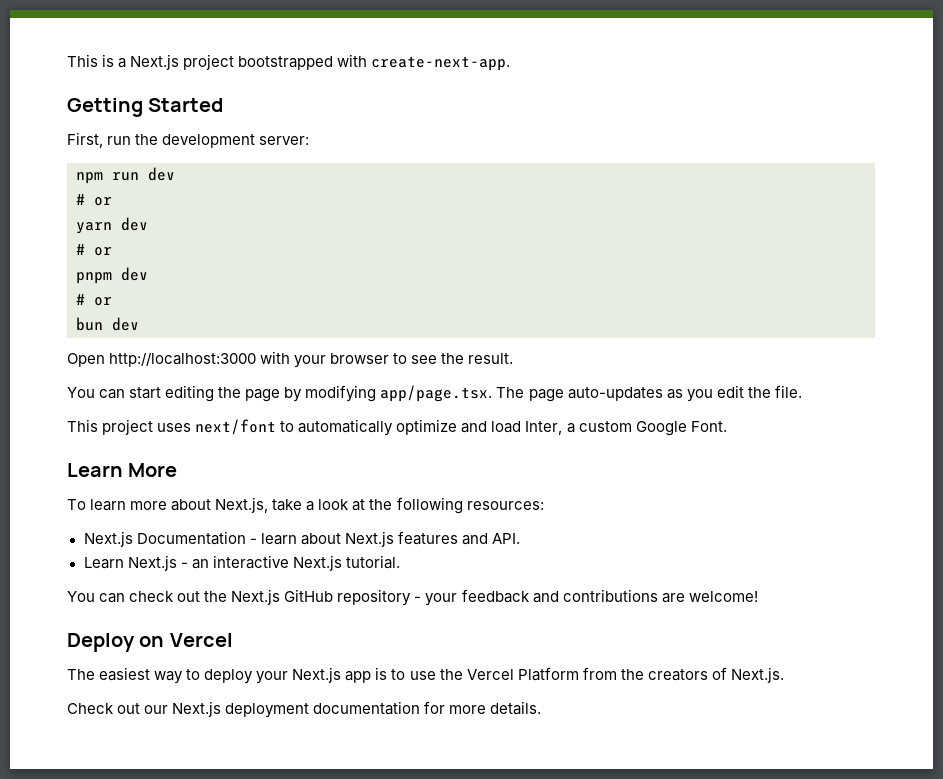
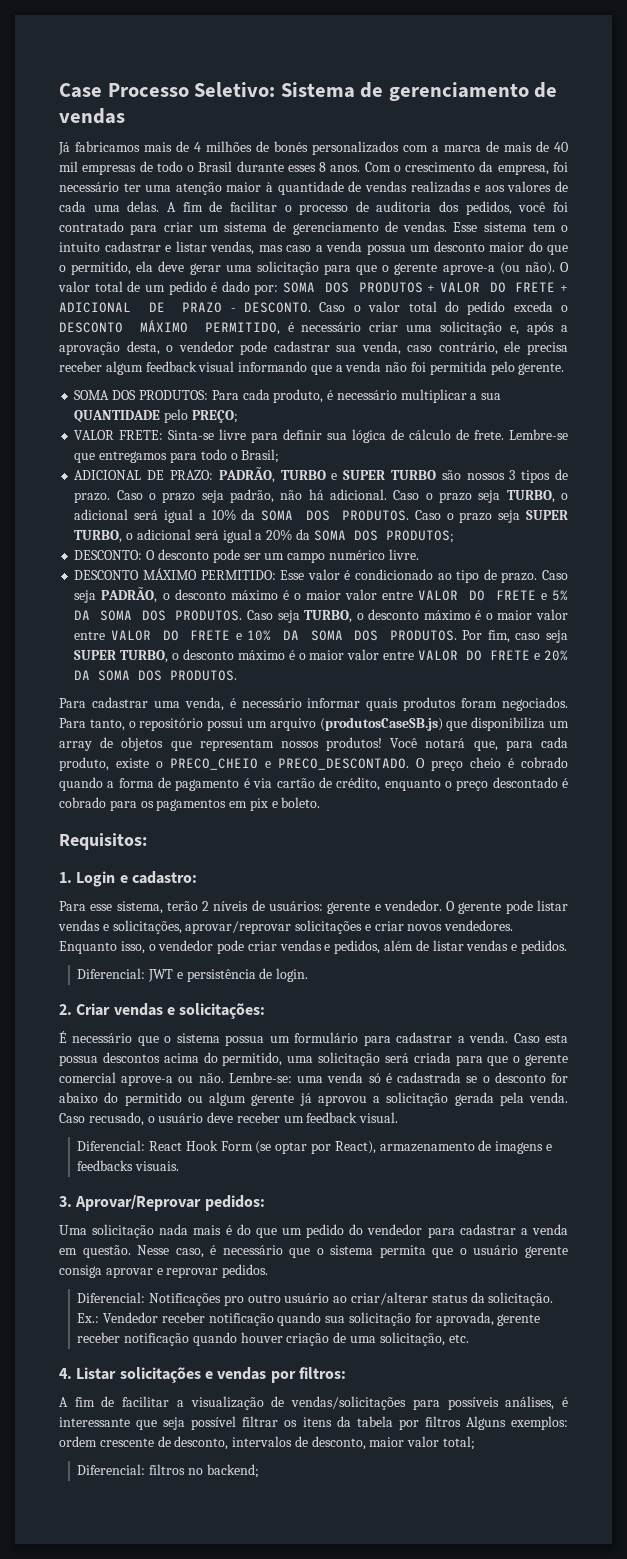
- This is a Next.js project bootstrapped with create-next-app.
- Getting Started
- First, run the development server:
- npm run dev
- # or
- yarn dev
- # or
- pnpm dev
- # or
- bun dev
- Open http://localhost:3000 with your browser to see the result.
- You can start editing the page by modifying app/page.tsx. The page auto-updates as you edit the file.
- This project uses next/font to automatically optimize and load Inter, a custom Google Font.
- Learn More
- To learn more about Next.js, take a look at the following resources:
- Next.js Documentation - learn about Next.js features and API.
- Learn Next.js - an interactive Next.js tutorial.
- You can check out the Next.js GitHub repository - your feedback and contributions are welcome!
- Deploy on Vercel
- The easiest way to deploy your Next.js app is to use the Vercel Platform from the creators of Next.js.
- Check out our Next.js deployment documentation for more details.
+ Case Processo Seletivo: Sistema de gerenciamento de vendas
+ Já fabricamos mais de 4 milhões de bonés personalizados com a marca de mais de 40 mil empresas de todo o Brasil durante esses 8 anos. Com o crescimento da empresa, foi necessário ter uma atenção maior à quantidade de vendas realizadas e aos valores de cada uma delas. A fim de facilitar o processo de auditoria dos pedidos, você foi contratado para criar um sistema de gerenciamento de vendas. Esse sistema tem o intuito cadastrar e listar vendas, mas caso a venda possua um desconto maior do que o permitido, ela deve gerar uma solicitação para que o gerente aprove-a (ou não). O valor total de um pedido é dado por: SOMA DOS PRODUTOS + VALOR DO FRETE + ADICIONAL DE PRAZO - DESCONTO. Caso o valor total do pedido exceda o DESCONTO MÁXIMO PERMITIDO, é necessário criar uma solicitação e, após a aprovação desta, o vendedor pode cadastrar sua venda, caso contrário, ele precisa receber algum feedback visual informando que a venda não foi permitida pelo gerente.
+ SOMA DOS PRODUTOS: Para cada produto, é necessário multiplicar a sua QUANTIDADE pelo PREÇO;
+ VALOR FRETE: Sinta-se livre para definir sua lógica de cálculo de frete. Lembre-se que entregamos para todo o Brasil;
+ ADICIONAL DE PRAZO: PADRÃO, TURBO e SUPER TURBO são nossos 3 tipos de prazo. Caso o prazo seja padrão, não há adicional. Caso o prazo seja TURBO, o adicional será igual a 10% da SOMA DOS PRODUTOS. Caso o prazo seja SUPER TURBO, o adicional será igual a 20% da SOMA DOS PRODUTOS;
+ DESCONTO: O desconto pode ser um campo numérico livre.
+ DESCONTO MÁXIMO PERMITIDO: Esse valor é condicionado ao tipo de prazo. Caso seja PADRÃO, o desconto máximo é o maior valor entre VALOR DO FRETE e 5% DA SOMA DOS PRODUTOS. Caso seja TURBO, o desconto máximo é o maior valor entre VALOR DO FRETE e 10% DA SOMA DOS PRODUTOS. Por fim, caso seja SUPER TURBO, o desconto máximo é o maior valor entre VALOR DO FRETE e 20% DA SOMA DOS PRODUTOS.
+ Para cadastrar uma venda, é necessário informar quais produtos foram negociados. Para tanto, o repositório possui um arquivo (produtosCaseSB.js) que disponibiliza um array de objetos que representam nossos produtos! Você notará que, para cada produto, existe o PRECO_CHEIO e PRECO_DESCONTADO. O preço cheio é cobrado quando a forma de pagamento é via cartão de crédito, enquanto o preço descontado é cobrado para os pagamentos em pix e boleto.
+ Requisitos:
+ 1. Login e cadastro:
+ Para esse sistema, terão 2 níveis de usuários: gerente e vendedor. O gerente pode listar vendas e solicitações, aprovar/reprovar solicitações e criar novos vendedores. Enquanto isso, o vendedor pode criar vendas e pedidos, além de listar vendas e pedidos.
+ Diferencial: JWT e persistência de login.
+ 2. Criar vendas e solicitações:
+ É necessário que o sistema possua um formulário para cadastrar a venda. Caso esta possua descontos acima do permitido, uma solicitação será criada para que o gerente comercial aprove-a ou não. Lembre-se: uma venda só é cadastrada se o desconto for abaixo do permitido ou algum gerente já aprovou a solicitação gerada pela venda. Caso recusado, o usuário deve receber um feedback visual.
+ Diferencial: React Hook Form (se optar por React), armazenamento de imagens e feedbacks visuais.
+ 3. Aprovar/Reprovar pedidos:
+ Uma solicitação nada mais é do que um pedido do vendedor para cadastrar a venda em questão. Nesse caso, é necessário que o sistema permita que o usuário gerente consiga aprovar e reprovar pedidos.
+ Diferencial: Notificações pro outro usuário ao criar/alterar status da solicitação. Ex.: Vendedor receber notificação quando sua solicitação for aprovada, gerente receber notificação quando houver criação de uma solicitação, etc.
+ 4. Listar solicitações e vendas por filtros:
+ A fim de facilitar a visualização de vendas/solicitações para possíveis análises, é interessante que seja possível filtrar os itens da tabela por filtros Alguns exemplos: ordem crescente de desconto, intervalos de desconto, maior valor total;
+ Diferencial: filtros no backend;

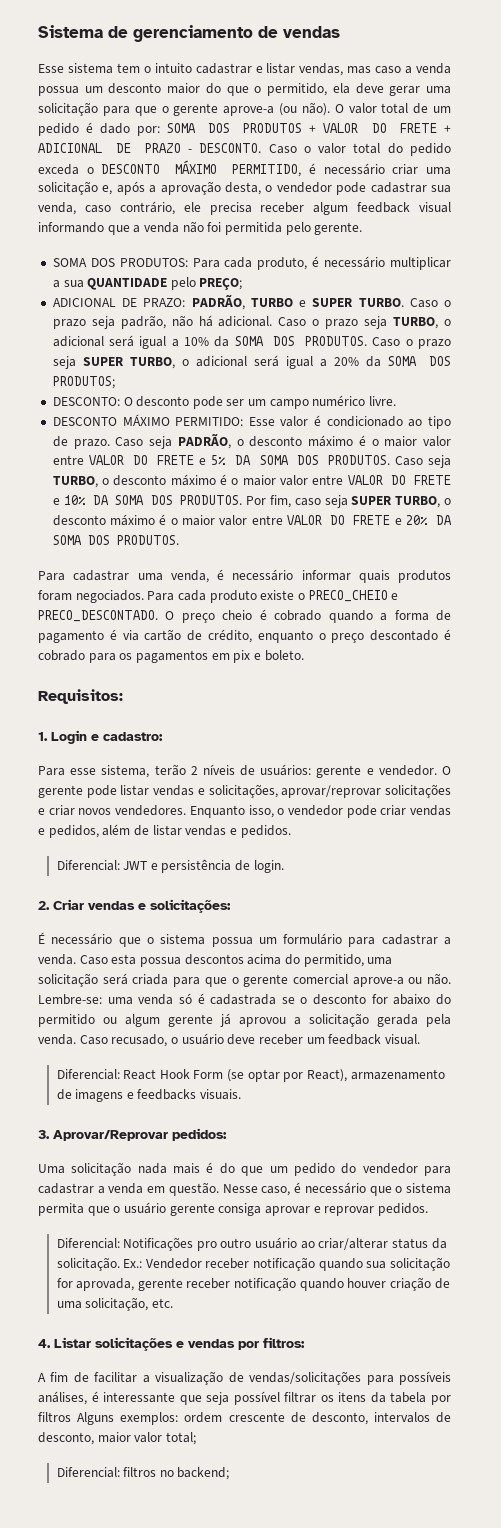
- Case Processo Seletivo: Sistema de gerenciamento de vendas
+ Sistema de gerenciamento de vendas
- Já fabricamos mais de 4 milhões de bonés personalizados com a marca de mais de 40 mil empresas de todo o Brasil durante esses 8 anos. Com o crescimento da empresa, foi necessário ter uma atenção maior à quantidade de vendas realizadas e aos valores de cada uma delas. A fim de facilitar o processo de auditoria dos pedidos, você foi contratado para criar um sistema de gerenciamento de vendas.
- VALOR FRETE: Sinta-se livre para definir sua lógica de cálculo de frete. Lembre-se que entregamos para todo o Brasil;
- ADICIONAL DE PRAZO: PADRÃO, TURBO e SUPER TURBO são nossos 3 tipos de prazo.
+ ADICIONAL DE PRAZO: PADRÃO, TURBO e SUPER TURBO.
- Para tanto, o repositório possui um arquivo (produtosCaseSB.js) que disponibiliza um array de objetos que representam nossos produtos! Você notará que, para cada produto, existe o PRECO_CHEIO e PRECO_DESCONTADO.
+ Para cada produto existe o PRECO_CHEIO e PRECO_DESCONTADO.

